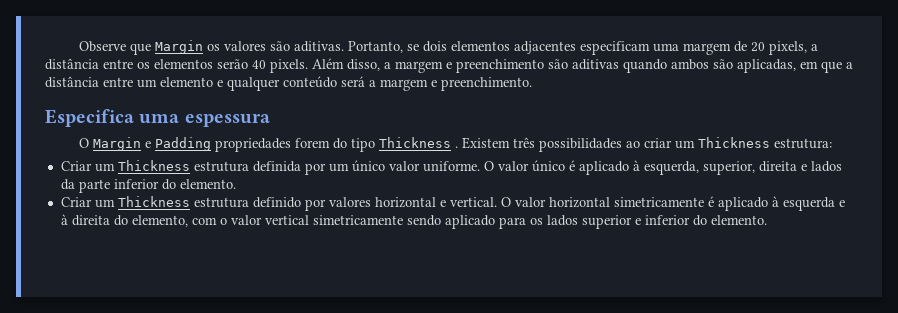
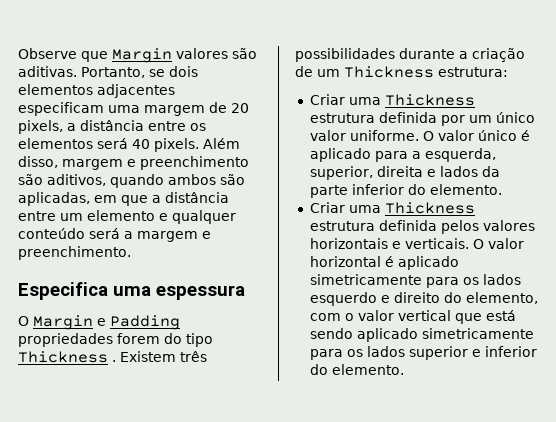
- Observe que Margin os valores são aditivas.
+ Observe que Margin valores são aditivas.
- Portanto, se dois elementos adjacentes especificam uma margem de 20 pixels, a distância entre os elementos serão 40 pixels.
+ Portanto, se dois elementos adjacentes especificam uma margem de 20 pixels, a distância entre os elementos será 40 pixels.
- Além disso, a margem e preenchimento são aditivas quando ambos são aplicadas, em que a distância entre um elemento e qualquer conteúdo será a margem e preenchimento.
+ Além disso, margem e preenchimento são aditivos, quando ambos são aplicadas, em que a distância entre um elemento e qualquer conteúdo será a margem e preenchimento.
- Existem três possibilidades ao criar um Thickness estrutura:
+ Existem três possibilidades durante a criação de um Thickness estrutura:
- Criar um Thickness estrutura definida por um único valor uniforme.
+ Criar uma Thickness estrutura definida por um único valor uniforme.
- O valor único é aplicado à esquerda, superior, direita e lados da parte inferior do elemento.
+ O valor único é aplicado para a esquerda, superior, direita e lados da parte inferior do elemento.
- Criar um Thickness estrutura definido por valores horizontal e vertical.
+ Criar uma Thickness estrutura definida pelos valores horizontais e verticais.
- O valor horizontal simetricamente é aplicado à esquerda e à direita do elemento, com o valor vertical simetricamente sendo aplicado para os lados superior e inferior do elemento.
+ O valor horizontal é aplicado simetricamente para os lados esquerdo e direito do elemento, com o valor vertical que está sendo aplicado simetricamente para os lados superior e inferior do elemento.

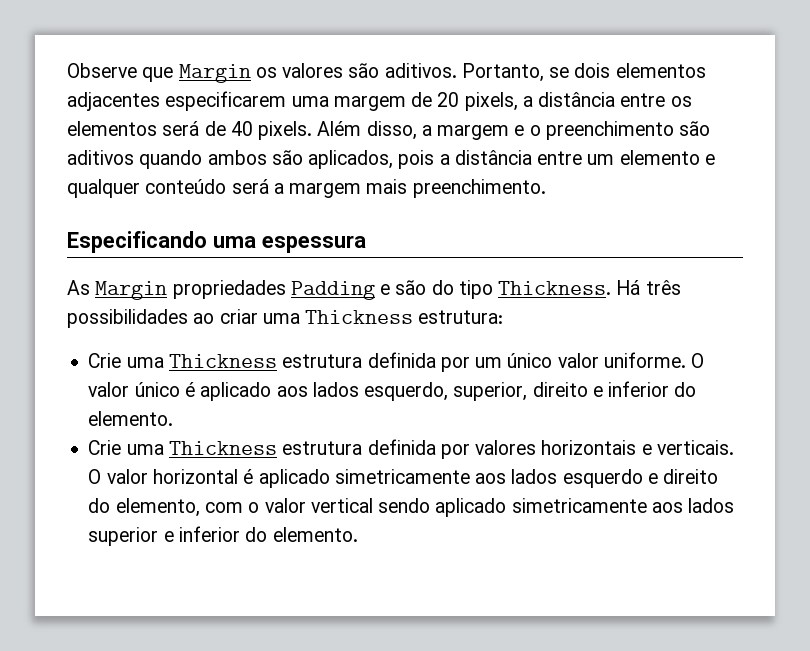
- Observe que Margin valores são aditivas.
+ Observe que Margin os valores são aditivos.
- Portanto, se dois elementos adjacentes especificam uma margem de 20 pixels, a distância entre os elementos será 40 pixels.
+ Portanto, se dois elementos adjacentes especificarem uma margem de 20 pixels, a distância entre os elementos será de 40 pixels.
- Além disso, margem e preenchimento são aditivos, quando ambos são aplicadas, em que a distância entre um elemento e qualquer conteúdo será a margem e preenchimento.
+ Além disso, a margem e o preenchimento são aditivos quando ambos são aplicados, pois a distância entre um elemento e qualquer conteúdo será a margem mais preenchimento.
- Especifica uma espessura
+ Especificando uma espessura
- O Margin e Padding propriedades forem do tipo Thickness . Existem três possibilidades durante a criação de um Thickness estrutura:
+ As Margin propriedades Padding e são do tipo Thickness. Há três possibilidades ao criar uma Thickness estrutura:
- Criar uma Thickness estrutura definida por um único valor uniforme.
+ Crie uma Thickness estrutura definida por um único valor uniforme.
- O valor único é aplicado para a esquerda, superior, direita e lados da parte inferior do elemento.
+ O valor único é aplicado aos lados esquerdo, superior, direito e inferior do elemento.
- Criar uma Thickness estrutura definida pelos valores horizontais e verticais.
+ Crie uma Thickness estrutura definida por valores horizontais e verticais.
- O valor horizontal é aplicado simetricamente para os lados esquerdo e direito do elemento, com o valor vertical que está sendo aplicado simetricamente para os lados superior e inferior do elemento.
+ O valor horizontal é aplicado simetricamente aos lados esquerdo e direito do elemento, com o valor vertical sendo aplicado simetricamente aos lados superior e inferior do elemento.

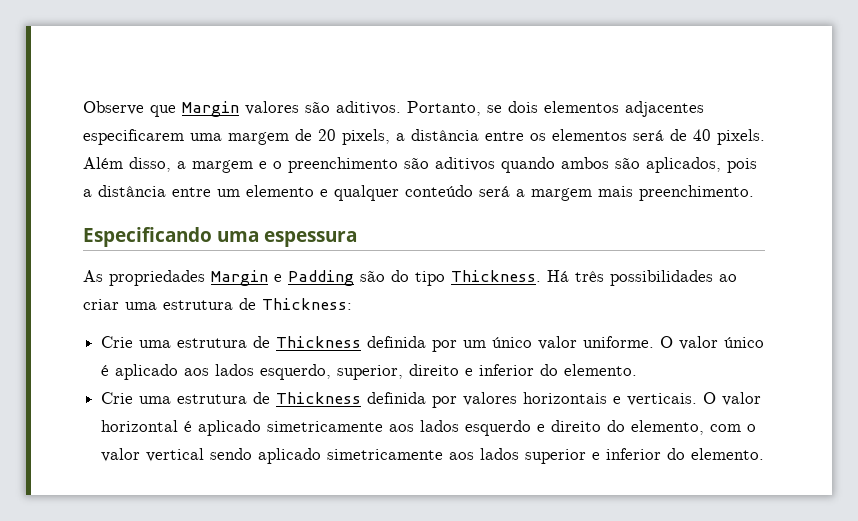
- Observe que Margin os valores são aditivos.
+ Observe que Margin valores são aditivos.
- As Margin propriedades Padding e são do tipo Thickness.
+ As propriedades Margin e Padding são do tipo Thickness.
- Há três possibilidades ao criar uma Thickness estrutura:
- Crie uma Thickness estrutura definida por um único valor uniforme.
+ Há três possibilidades ao criar uma estrutura de Thickness:
+ Crie uma estrutura de Thickness definida por um único valor uniforme.
- Crie uma Thickness estrutura definida por valores horizontais e verticais.
+ Crie uma estrutura de Thickness definida por valores horizontais e verticais.

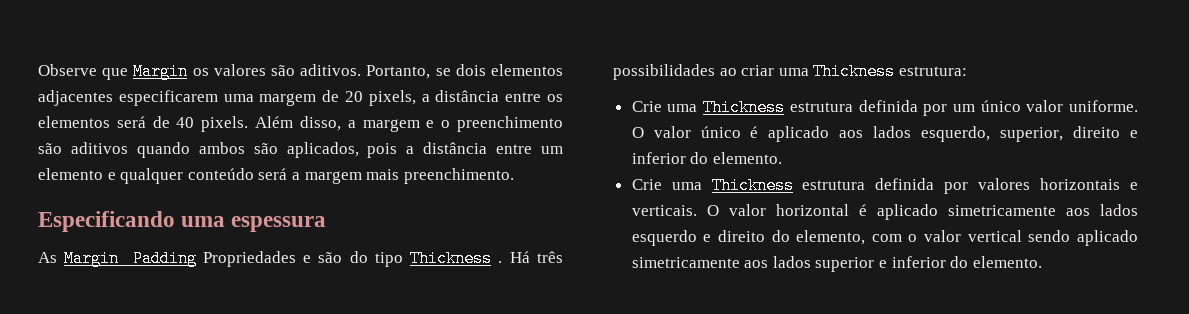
- Observe que Margin valores são aditivos.
+ Observe que Margin os valores são aditivos.
- As propriedades Margin e Padding são do tipo Thickness.
+ As Margin Padding Propriedades e são do tipo Thickness .
- Há três possibilidades ao criar uma estrutura de Thickness:
- Crie uma estrutura de Thickness definida por um único valor uniforme.
+ Há três possibilidades ao criar uma Thickness estrutura:
+ Crie uma Thickness estrutura definida por um único valor uniforme.
- Crie uma estrutura de Thickness definida por valores horizontais e verticais.
+ Crie uma Thickness estrutura definida por valores horizontais e verticais.

